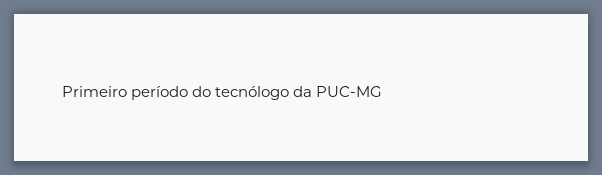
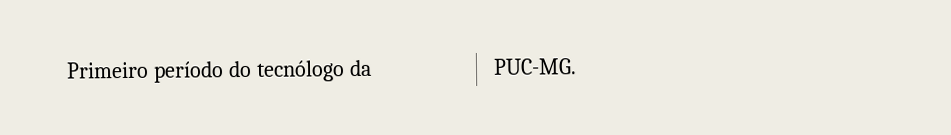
- Primeiro período do tecnólogo da PUC-MG
+ Primeiro período do tecnólogo da PUC-MG.

